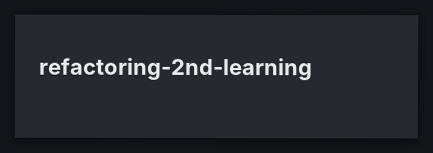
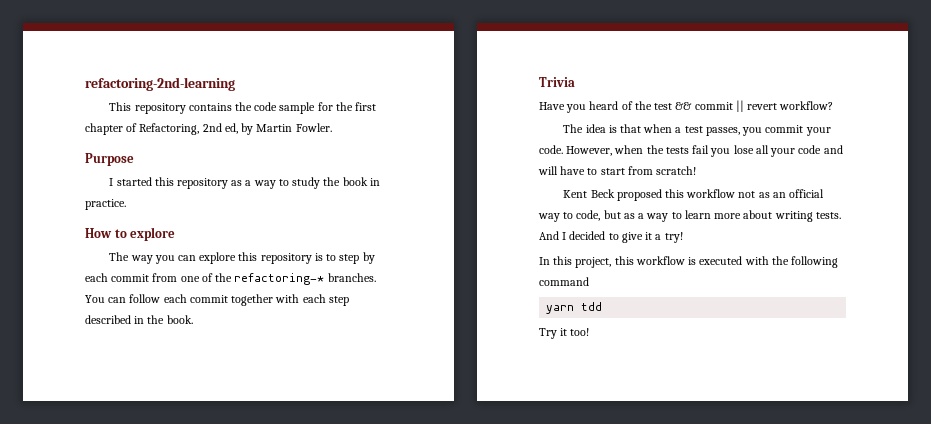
+ This repository contains the code sample for the first chapter of Refactoring, 2nd ed, by Martin Fowler.
+ Purpose
+ I started this repository as a way to study the book in practice.
+ How to explore
+ The way you can explore this repository is to step by each commit from one of the refactoring-* branches. You can follow each commit together with each step described in the book.
+ Trivia
+ Have you heard of the test && commit || revert workflow?
+ The idea is that when a test passes, you commit your code. However, when the tests fail you lose all your code and will have to start from scratch!
+ Kent Beck proposed this workflow not as an official way to code, but as a way to learn more about writing tests. And I decided to give it a try!
+ In this project, this workflow is executed with the following command
+ yarn tdd
+ Try it too!

